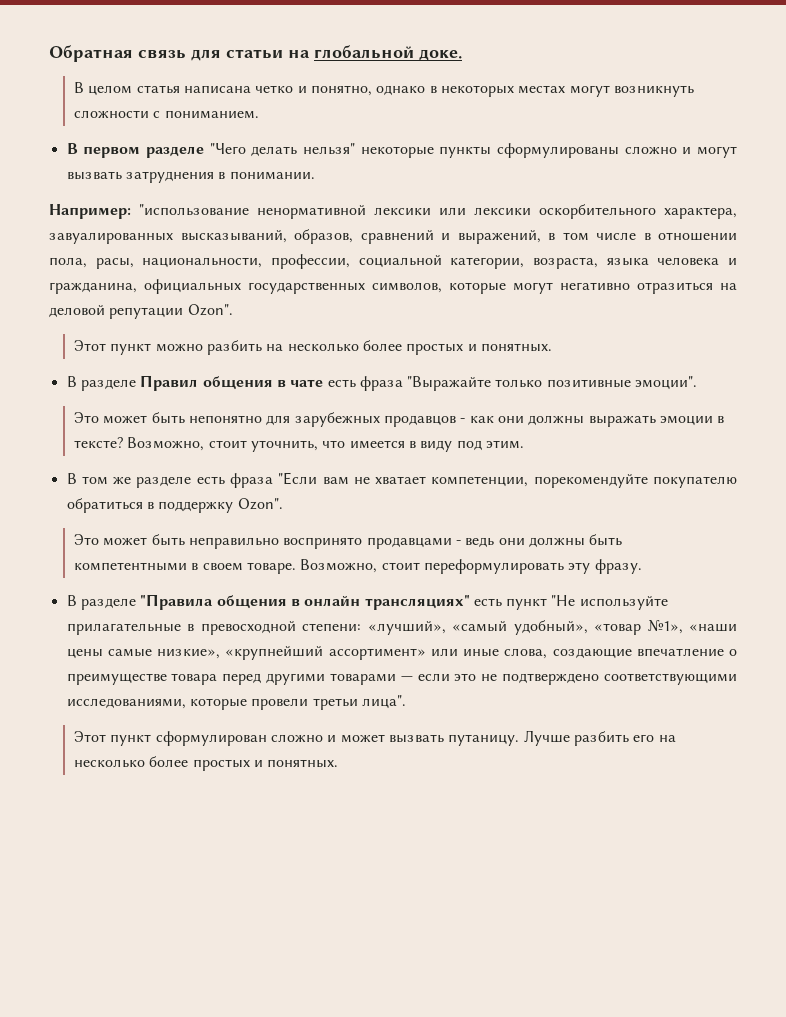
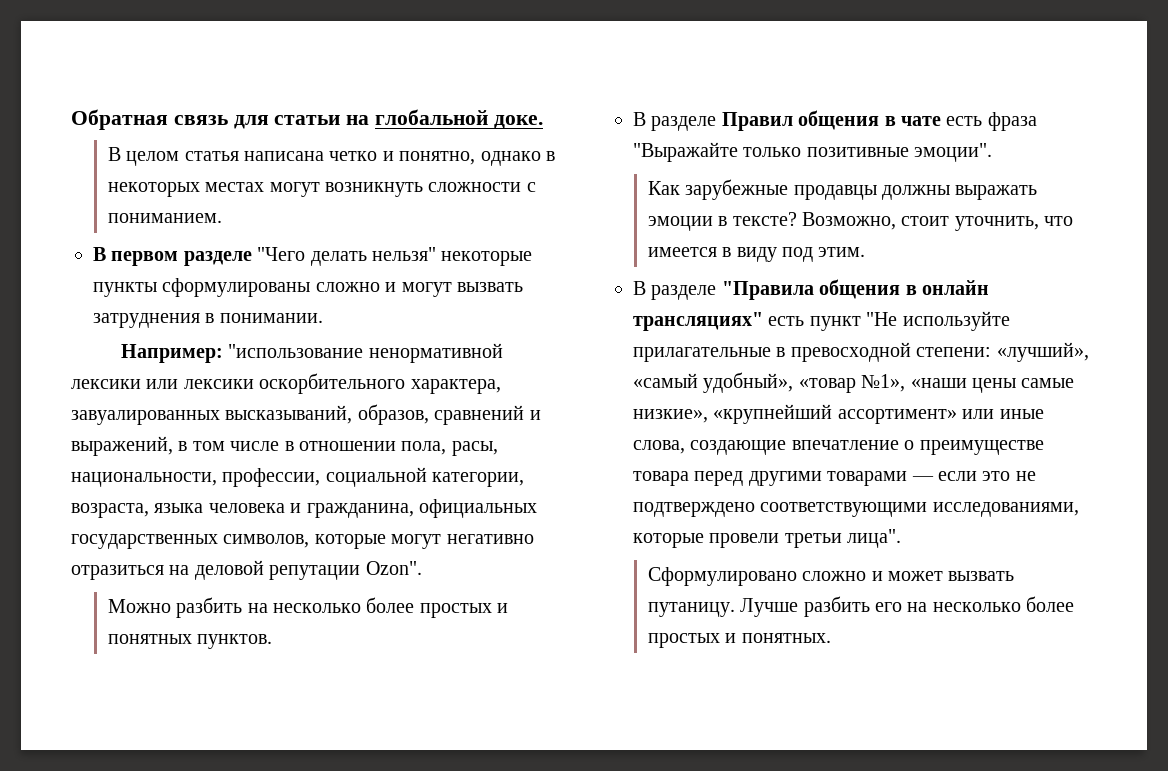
- Этот пункт можно разбить на несколько более простых и понятных.
+ Можно разбить на несколько более простых и понятных пунктов.
- Это может быть непонятно для зарубежных продавцов - как они должны выражать эмоции в тексте?
+ Как зарубежные продавцы должны выражать эмоции в тексте?
- В том же разделе есть фраза "Если вам не хватает компетенции, порекомендуйте покупателю обратиться в поддержку Ozon".
- Это может быть неправильно воспринято продавцами - ведь они должны быть компетентными в своем товаре. Возможно, стоит переформулировать эту фразу.
- Этот пункт сформулирован сложно и может вызвать путаницу.
+ Сформулировано сложно и может вызвать путаницу.

